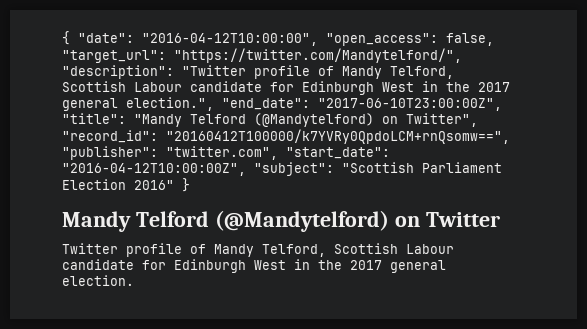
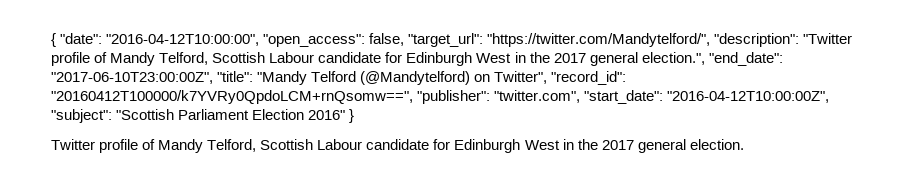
- Mandy Telford (@Mandytelford) on Twitter

